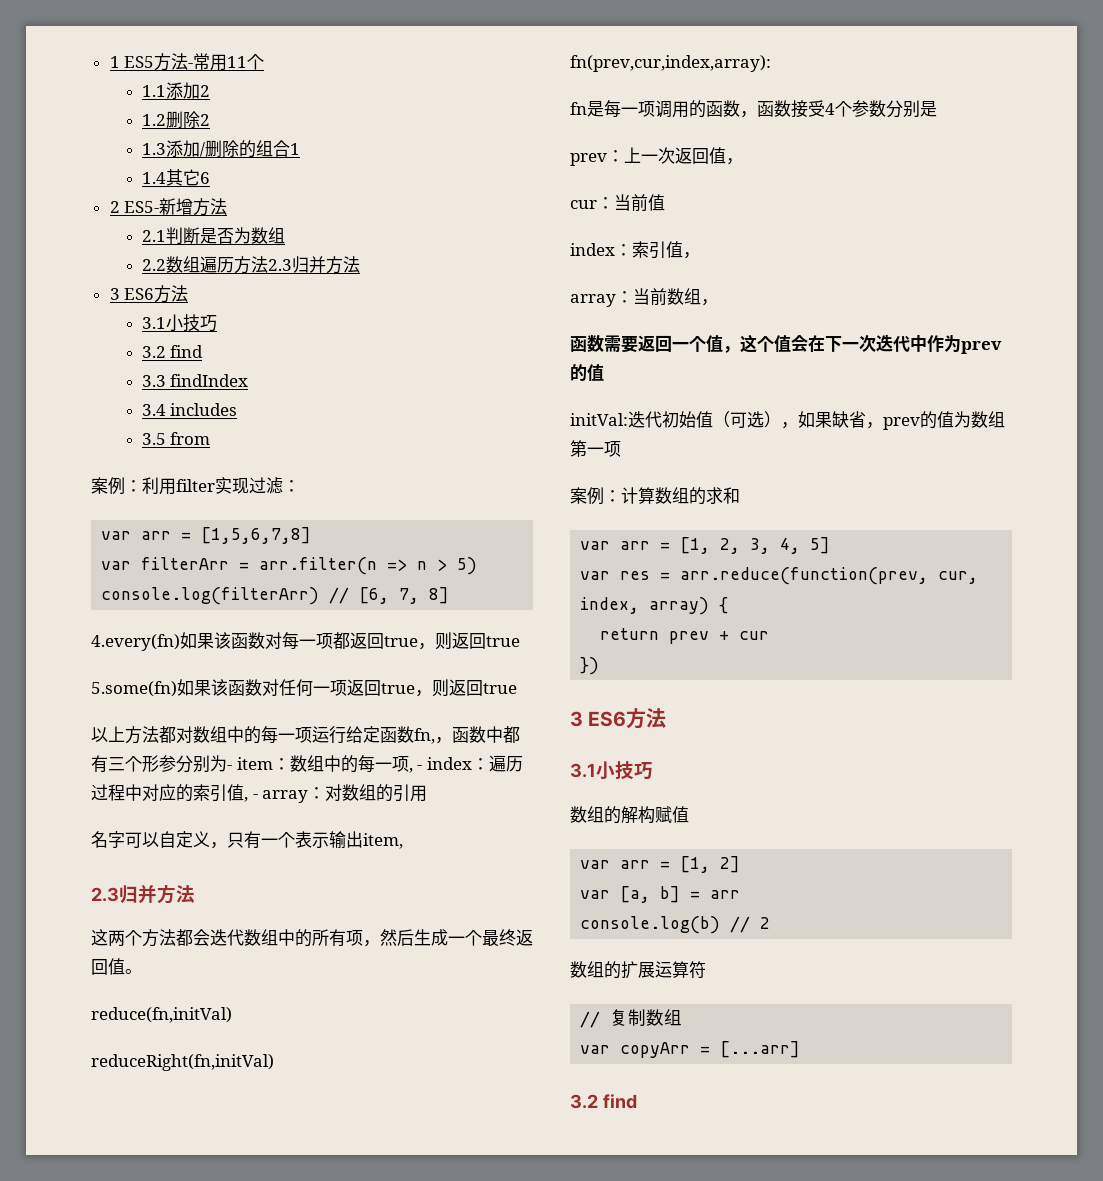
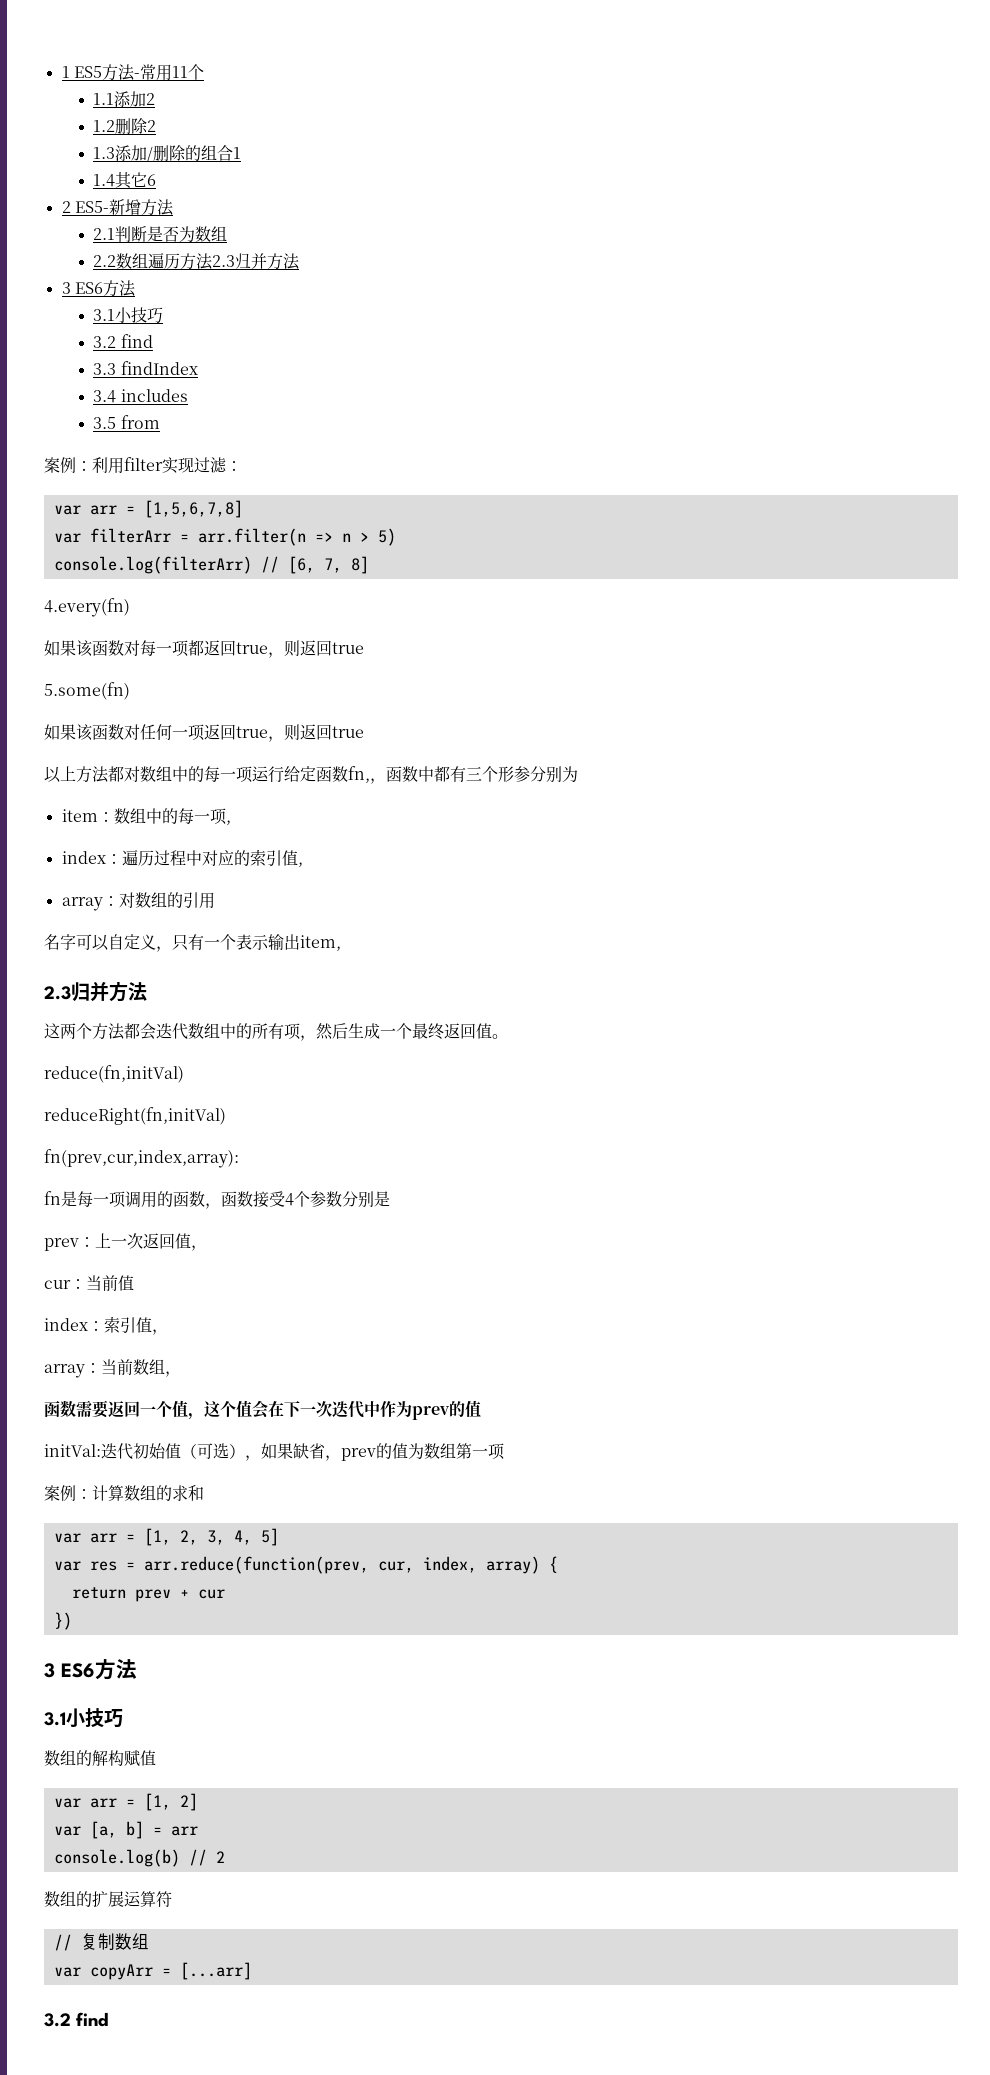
- 4.every(fn)如果该函数对每一项都返回true，则返回true
+ 4.every(fn)
+ 如果该函数对每一项都返回true，则返回true
- 5.some(fn)如果该函数对任何一项返回true，则返回true
+ 5.some(fn)
+ 如果该函数对任何一项返回true，则返回true
- 以上方法都对数组中的每一项运行给定函数fn,，函数中都有三个形参分别为- item：数组中的每一项, - index：遍历过程中对应的索引值, - array：对数组的引用
+ 以上方法都对数组中的每一项运行给定函数fn,，函数中都有三个形参分别为
+ item：数组中的每一项,
+ index：遍历过程中对应的索引值,
+ array：对数组的引用

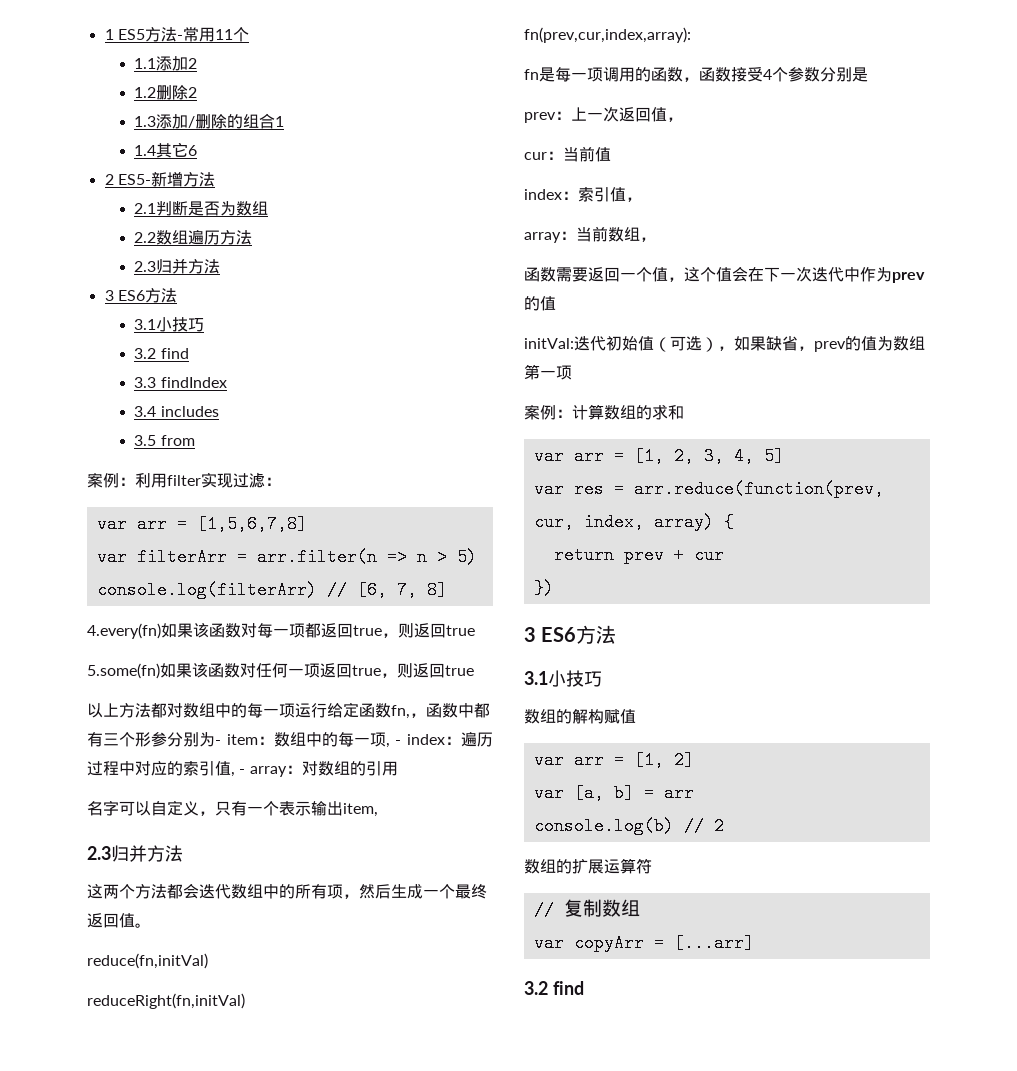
- 2.2数组遍历方法2.3归并方法
+ 2.2数组遍历方法
+ 2.3归并方法
- 4.every(fn)
- 如果该函数对每一项都返回true，则返回true
+ 4.every(fn)如果该函数对每一项都返回true，则返回true
- 5.some(fn)
- 如果该函数对任何一项返回true，则返回true
+ 5.some(fn)如果该函数对任何一项返回true，则返回true
- 以上方法都对数组中的每一项运行给定函数fn,，函数中都有三个形参分别为
- item：数组中的每一项,
- index：遍历过程中对应的索引值,
- array：对数组的引用
+ 以上方法都对数组中的每一项运行给定函数fn,，函数中都有三个形参分别为- item：数组中的每一项, - index：遍历过程中对应的索引值, - array：对数组的引用

